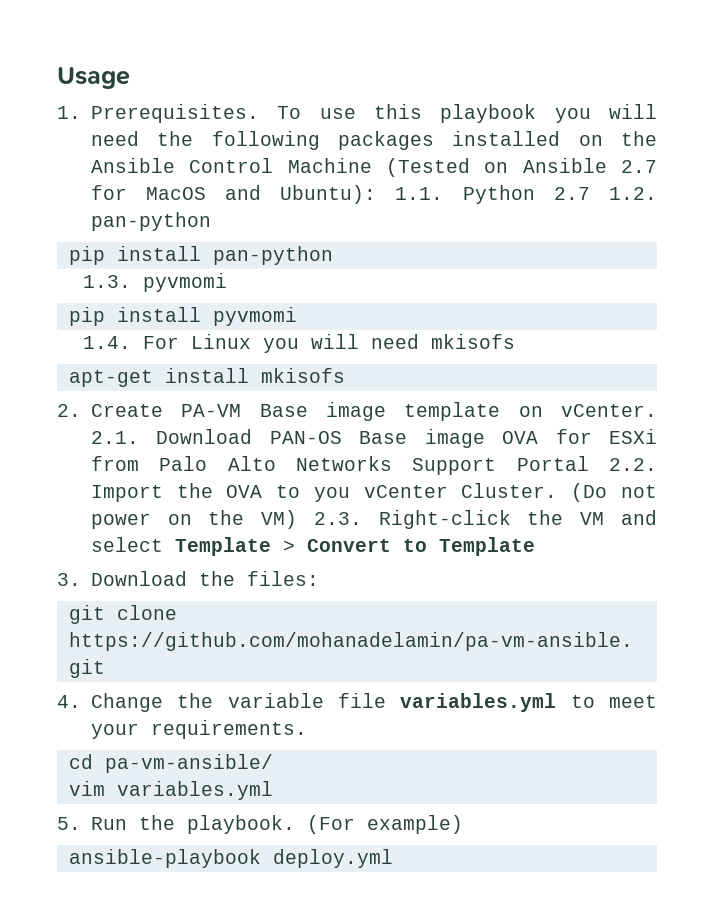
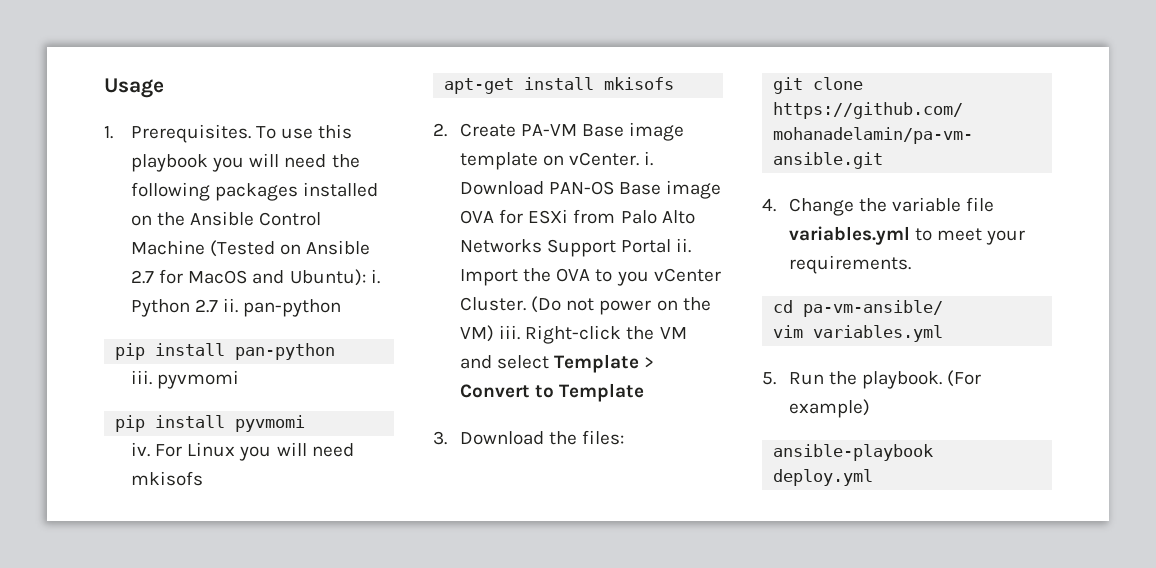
- To use this playbook you will need the following packages installed on the Ansible Control Machine (Tested on Ansible 2.7 for MacOS and Ubuntu): 1.1. Python 2.7 1.2. pan-python
+ To use this playbook you will need the following packages installed on the Ansible Control Machine (Tested on Ansible 2.7 for MacOS and Ubuntu): i. Python 2.7 ii. pan-python
- 1.3. pyvmomi
+ iii. pyvmomi
- 1.4. For Linux you will need mkisofs
+ iv. For Linux you will need mkisofs
- 2. Create PA-VM Base image template on vCenter. 2.1. Download PAN-OS Base image OVA for ESXi from Palo Alto Networks Support Portal 2.2. Import the OVA to you vCenter Cluster.
+ 2. Create PA-VM Base image template on vCenter. i. Download PAN-OS Base image OVA for ESXi from Palo Alto Networks Support Portal ii. Import the OVA to you vCenter Cluster.
- (Do not power on the VM) 2.3. Right-click the VM and select Template > Convert to Template
+ (Do not power on the VM) iii. Right-click the VM and select Template > Convert to Template

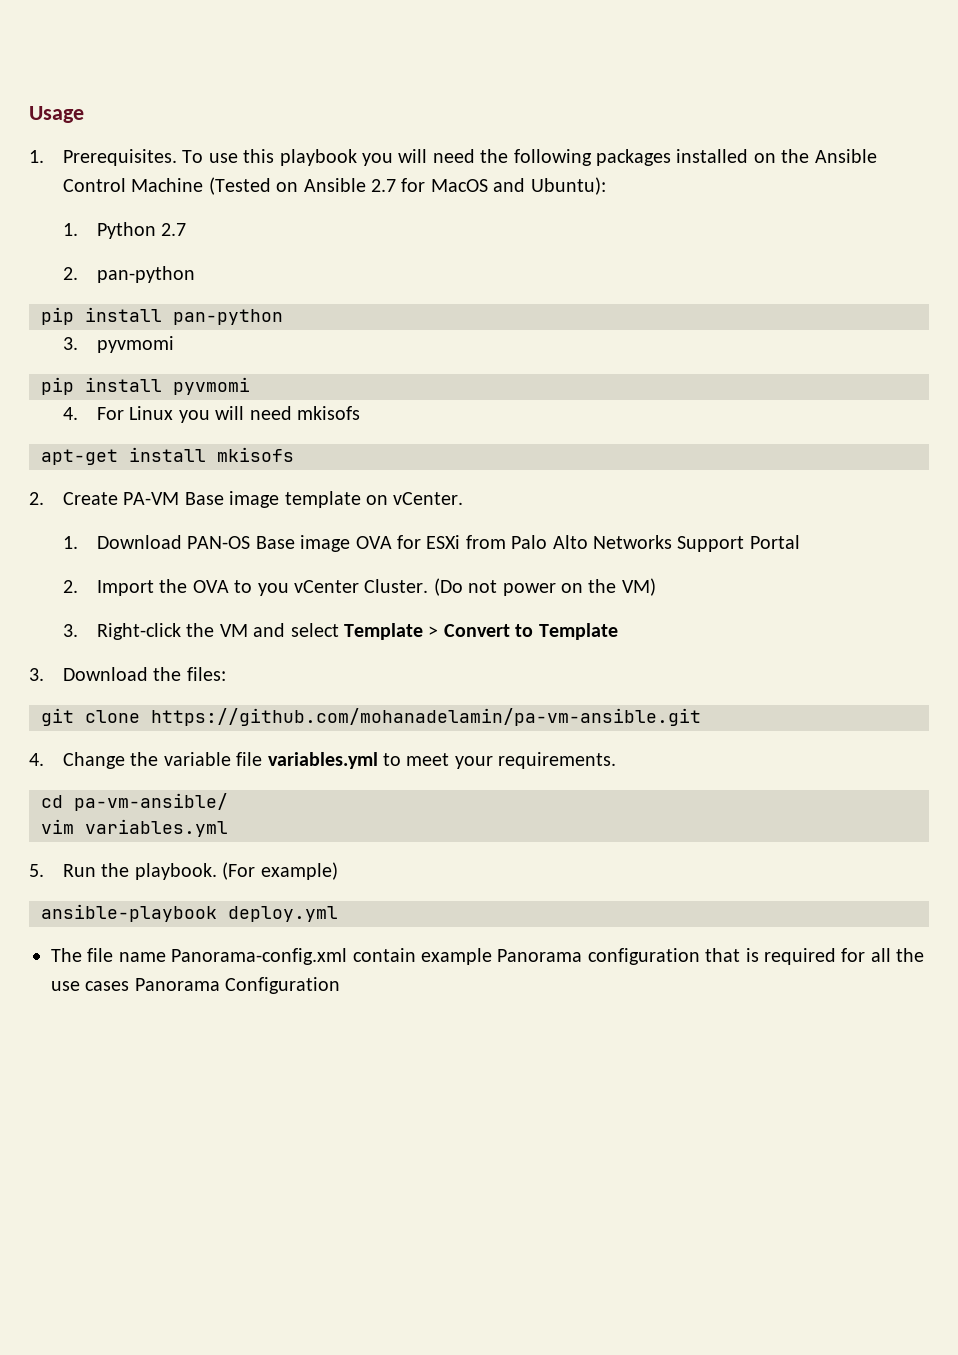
- To use this playbook you will need the following packages installed on the Ansible Control Machine (Tested on Ansible 2.7 for MacOS and Ubuntu): i. Python 2.7 ii. pan-python
+ To use this playbook you will need the following packages installed on the Ansible Control Machine (Tested on Ansible 2.7 for MacOS and Ubuntu):
+ 1. Python 2.7
+ 2. pan-python
- iii. pyvmomi
+ 3. pyvmomi
- iv. For Linux you will need mkisofs
+ 4. For Linux you will need mkisofs
- 2. Create PA-VM Base image template on vCenter. i. Download PAN-OS Base image OVA for ESXi from Palo Alto Networks Support Portal ii. Import the OVA to you vCenter Cluster.
+ 2. Create PA-VM Base image template on vCenter.
+ 1. Download PAN-OS Base image OVA for ESXi from Palo Alto Networks Support Portal
+ 2. Import the OVA to you vCenter Cluster.
- (Do not power on the VM) iii. Right-click the VM and select Template > Convert to Template
+ (Do not power on the VM)
+ 3. Right-click the VM and select Template > Convert to Template
+ The file name Panorama-config.xml contain example Panorama configuration that is required for all the use cases Panorama Configuration

